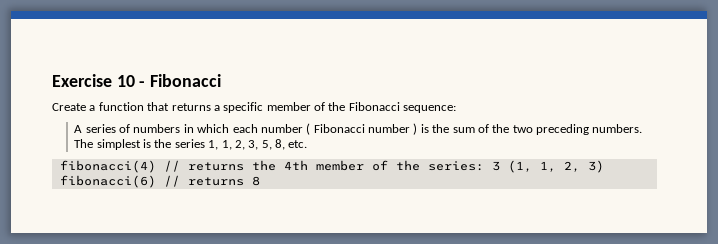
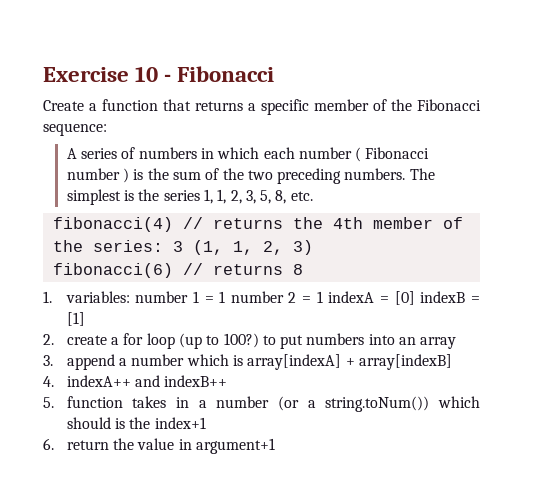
+ 1. variables: number 1 = 1 number 2 = 1 indexA = [0] indexB = [1]
+ 2. create a for loop (up to 100?) to put numbers into an array
+ 3. append a number which is array[indexA] + array[indexB]
+ 4. indexA++ and indexB++
+ 5. function takes in a number (or a string.toNum()) which should is the index+1
+ 6. return the value in argument+1

